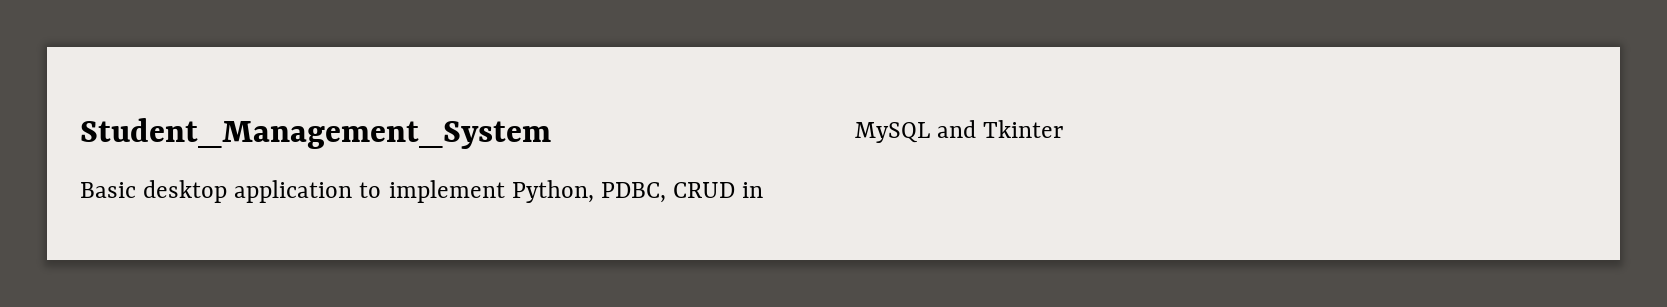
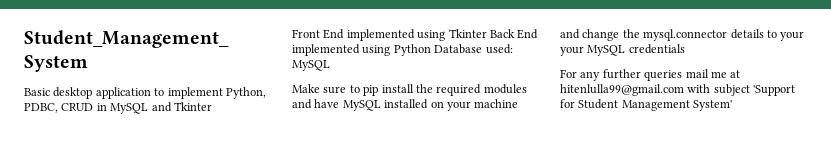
+ Front End implemented using Tkinter Back End implemented using Python Database used: MySQL
+ Make sure to pip install the required modules and have MySQL installed on your machine and change the mysql.connector details to your your MySQL credentials
+ For any further queries mail me at hitenlulla99@gmail.com with subject 'Support for Student Management System'

